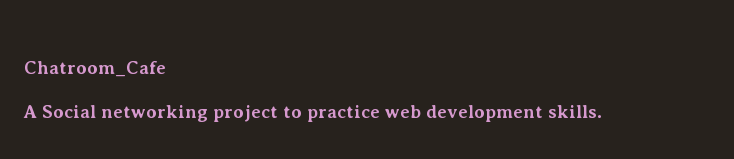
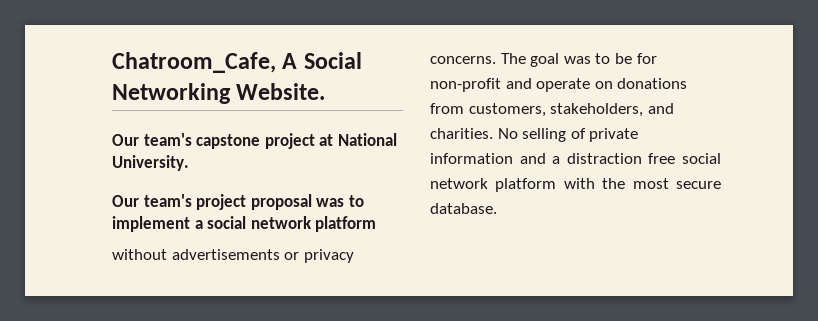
- Chatroom_Cafe
- A Social networking project to practice web development skills.
+ Chatroom_Cafe, A Social Networking Website.
+ Our team's capstone project at National University.
+ Our team's project proposal was to implement a social network platform
+ without advertisements or privacy concerns. The goal was to be for non-profit and operate on donations from customers, stakeholders, and charities. No selling of private information and a distraction free social network platform with the most secure database.

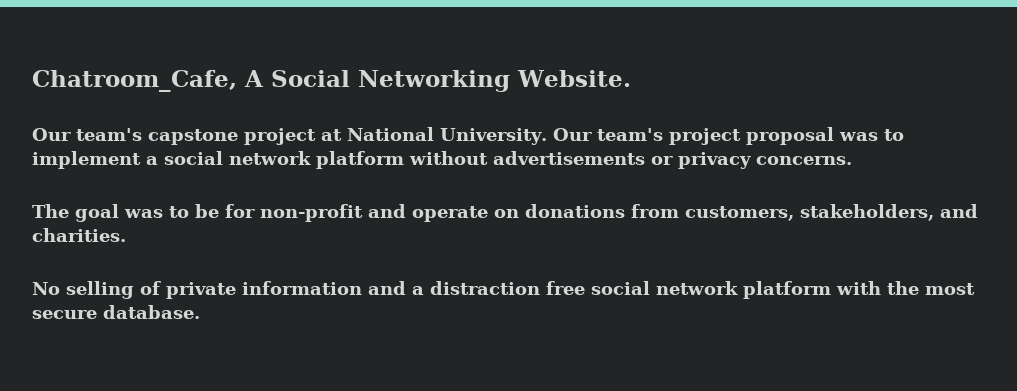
- Our team's capstone project at National University.
- Our team's project proposal was to implement a social network platform
- without advertisements or privacy concerns. The goal was to be for non-profit and operate on donations from customers, stakeholders, and charities. No selling of private information and a distraction free social network platform with the most secure database.
+ Our team's capstone project at National University. Our team's project proposal was to implement a social network platform without advertisements or privacy concerns.
+ The goal was to be for non-profit and operate on donations from customers, stakeholders, and charities.
+ No selling of private information and a distraction free social network platform with the most secure database.

